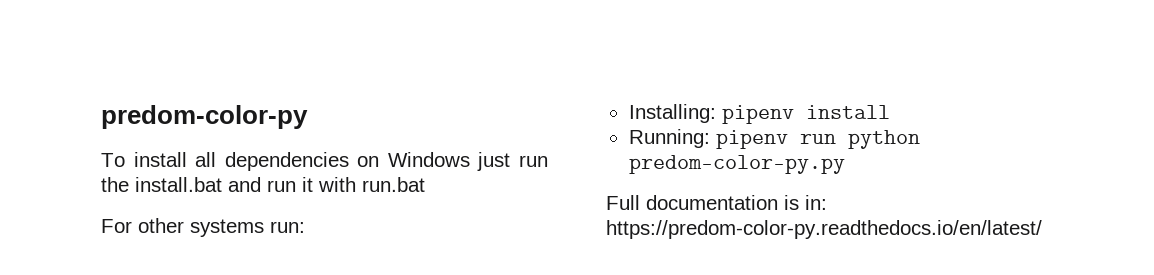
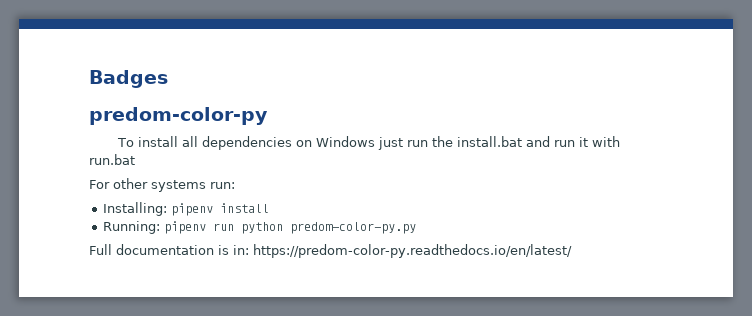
+ Badges

